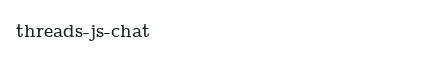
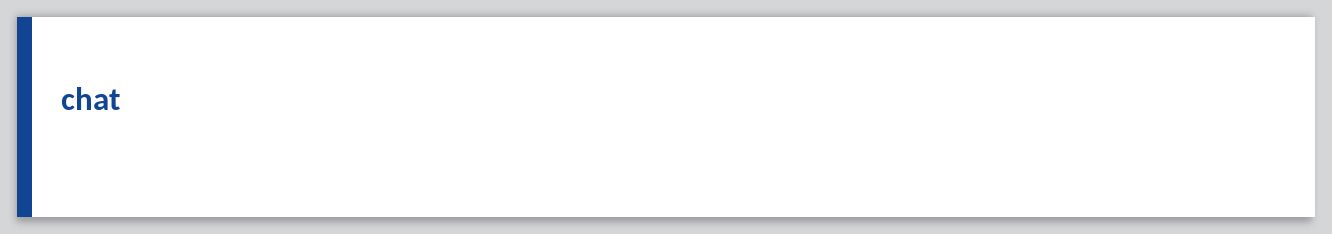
- threads-js-chat
+ chat

